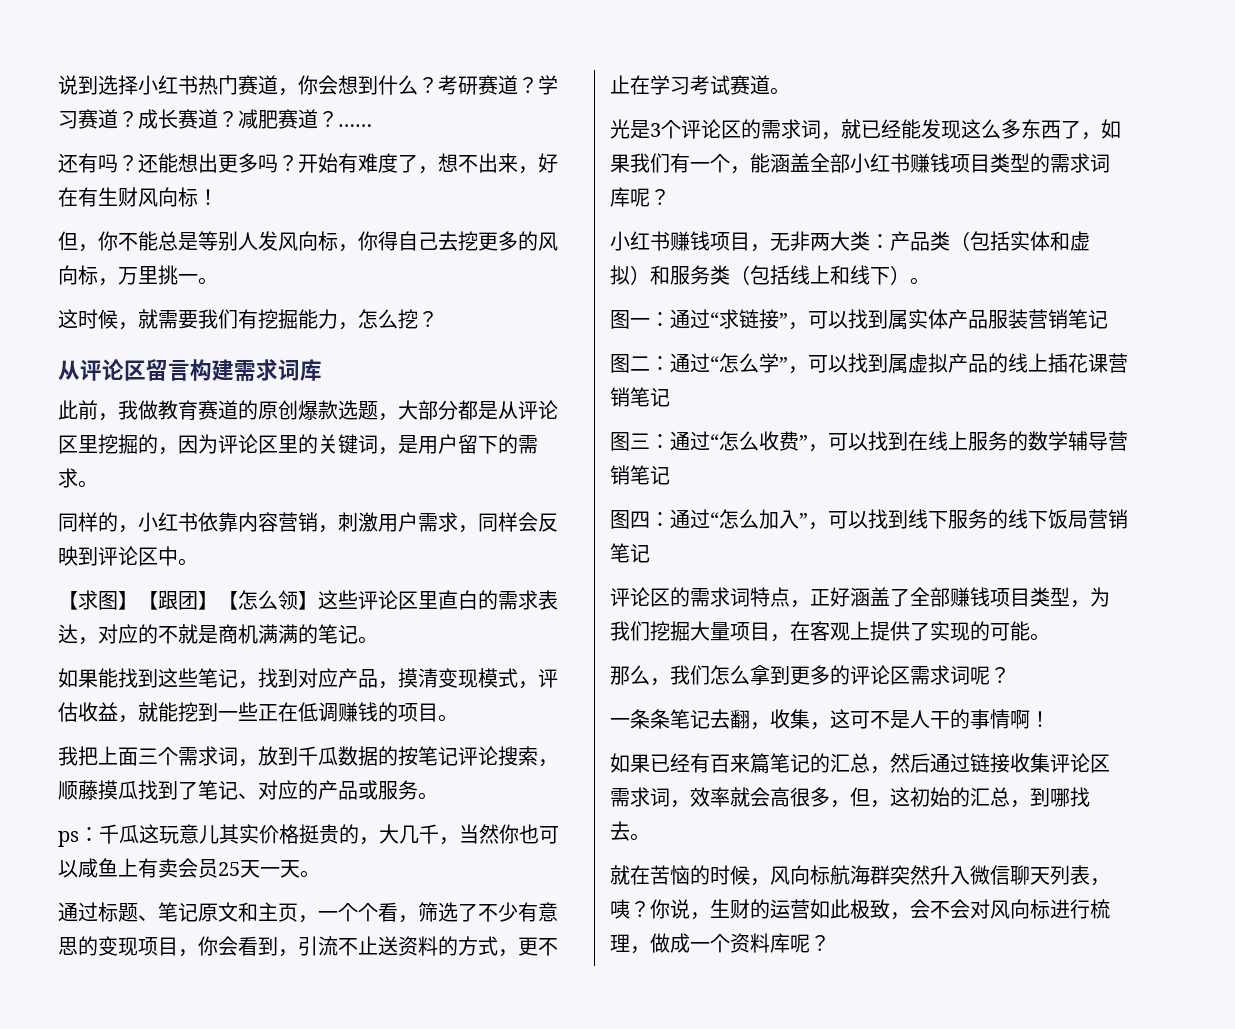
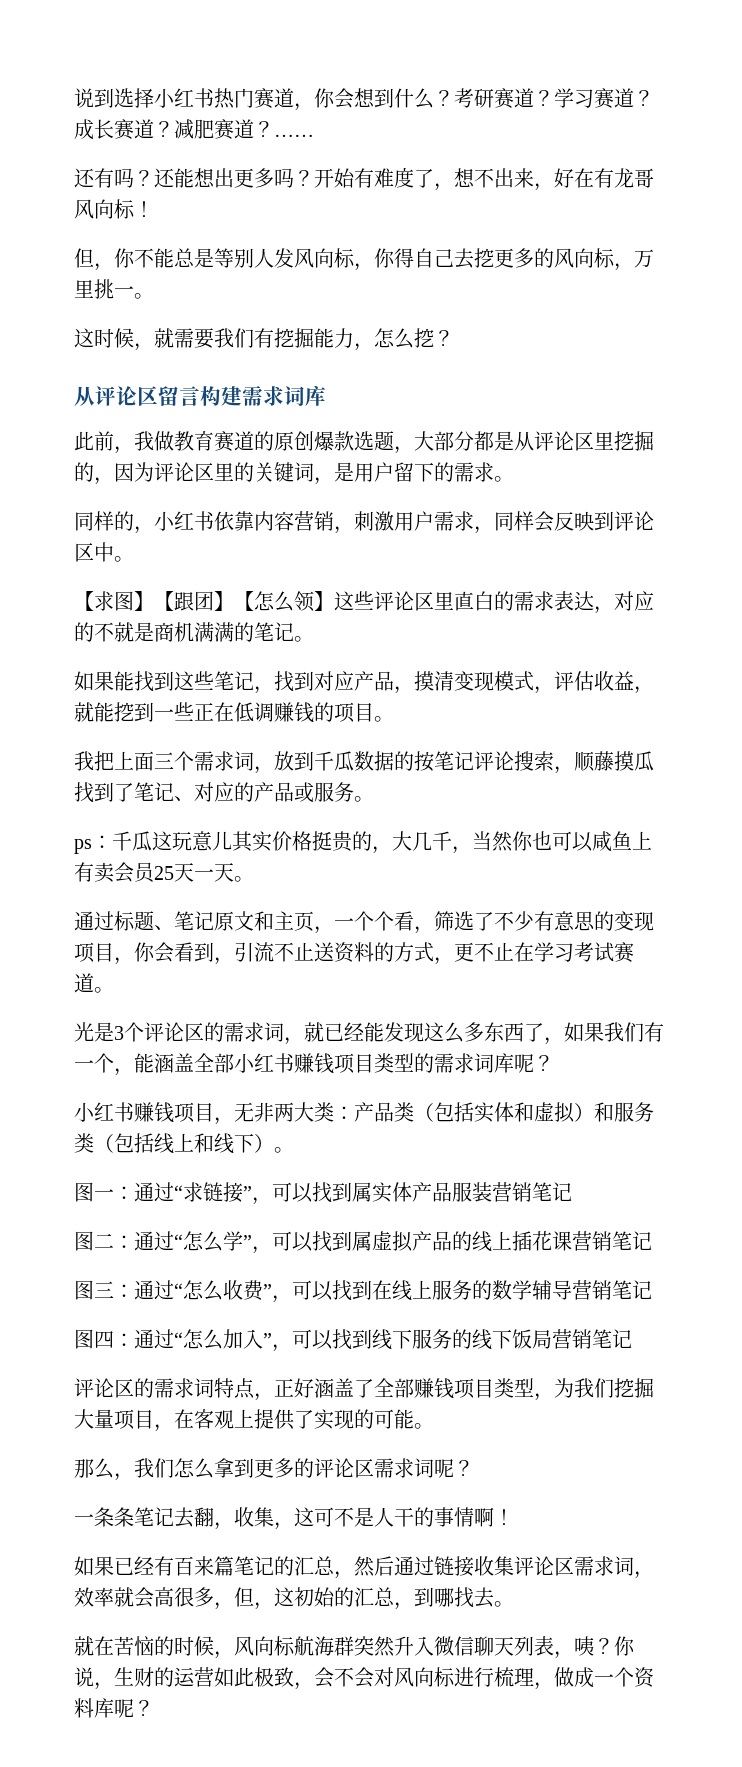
- 开始有难度了，想不出来，好在有生财风向标！
+ 开始有难度了，想不出来，好在有龙哥风向标！

